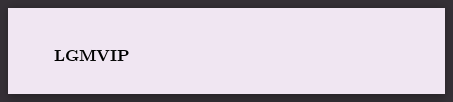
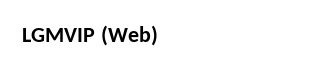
- LGMVIP
+ LGMVIP (Web)

